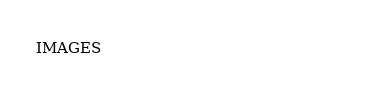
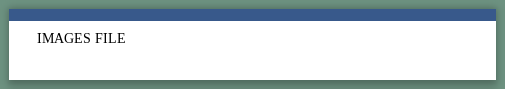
- IMAGES
+ IMAGES FILE

